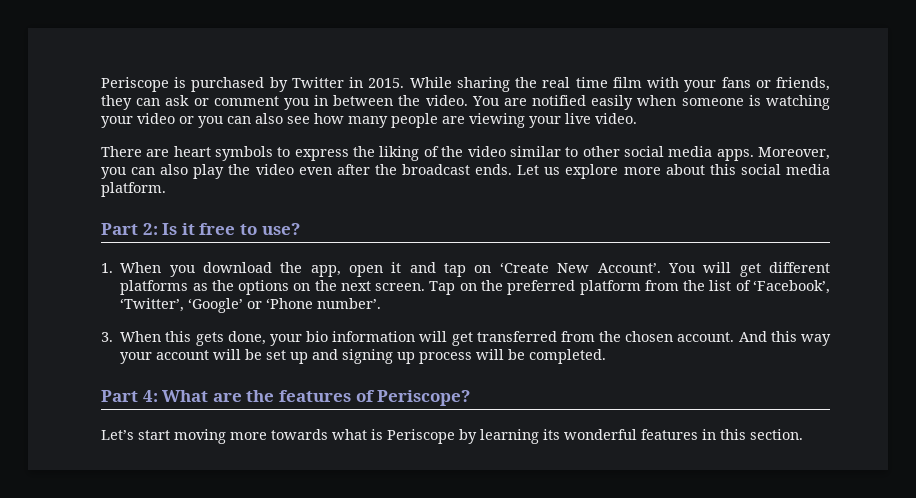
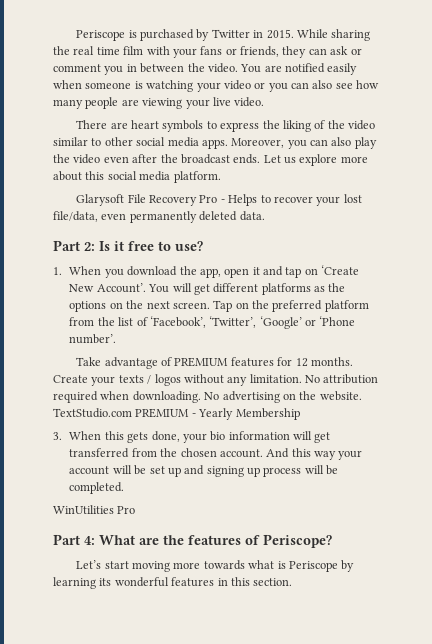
+ Glarysoft File Recovery Pro - Helps to recover your lost file/data, even permanently deleted data.
+ Take advantage of PREMIUM features for 12 months. Create your texts / logos without any limitation. No attribution required when downloading. No advertising on the website. TextStudio.com PREMIUM - Yearly Membership
+ WinUtilities Pro

